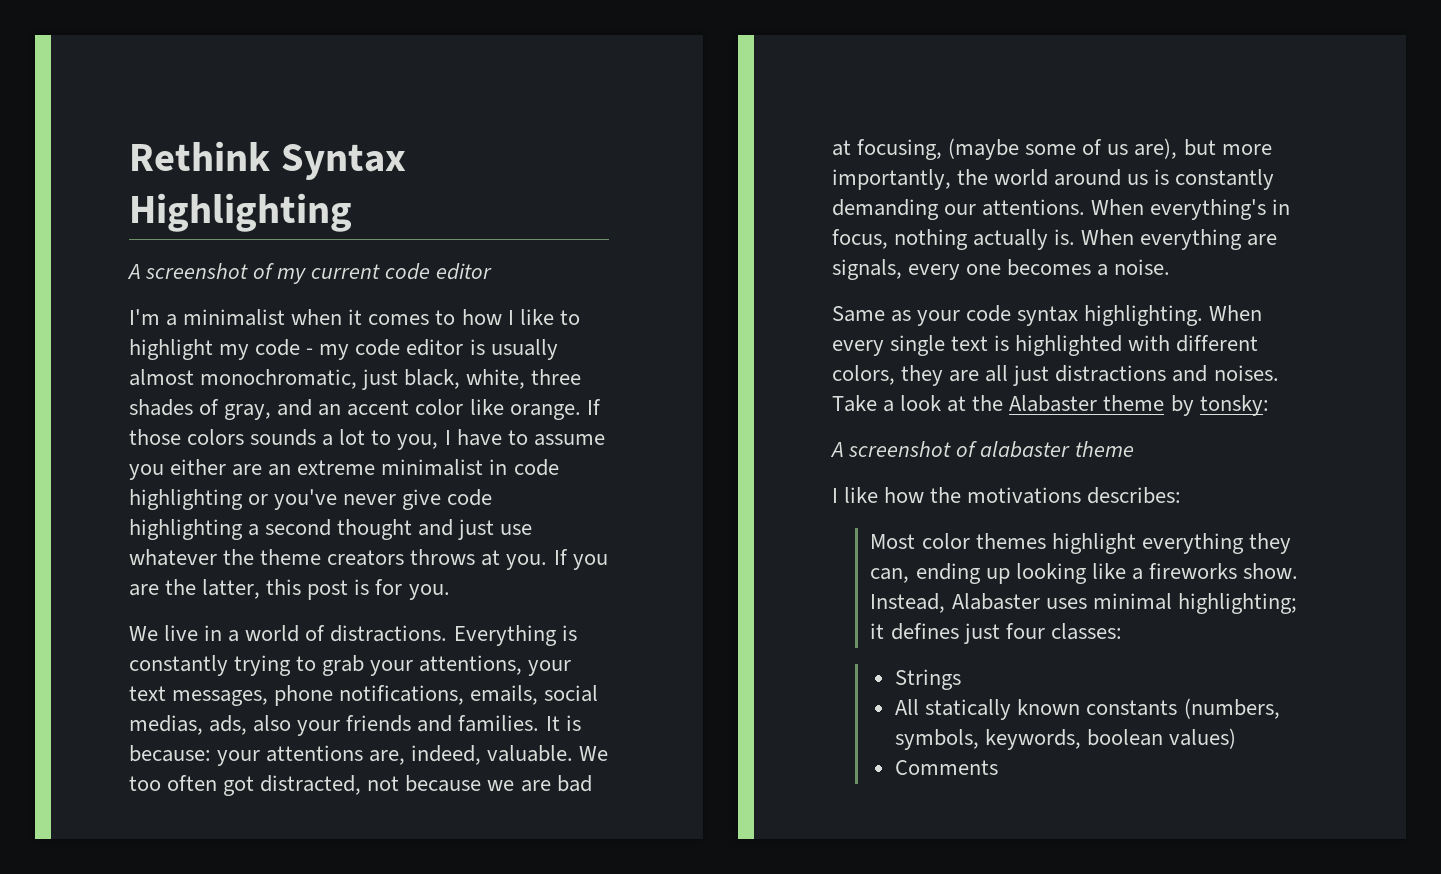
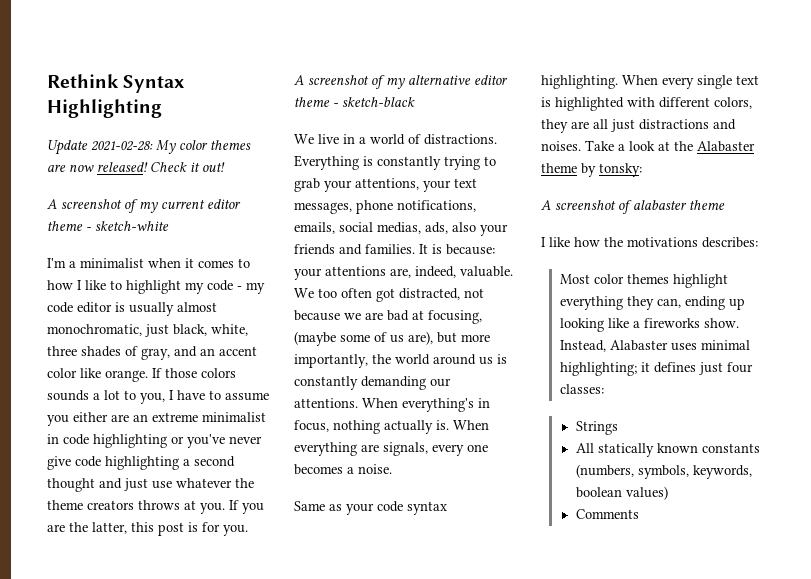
+ Update 2021-02-28: My color themes are now released! Check it out!
- A screenshot of my current code editor
+ A screenshot of my current editor theme - sketch-white
+ A screenshot of my alternative editor theme - sketch-black

